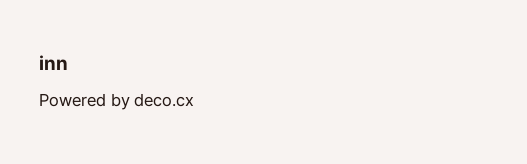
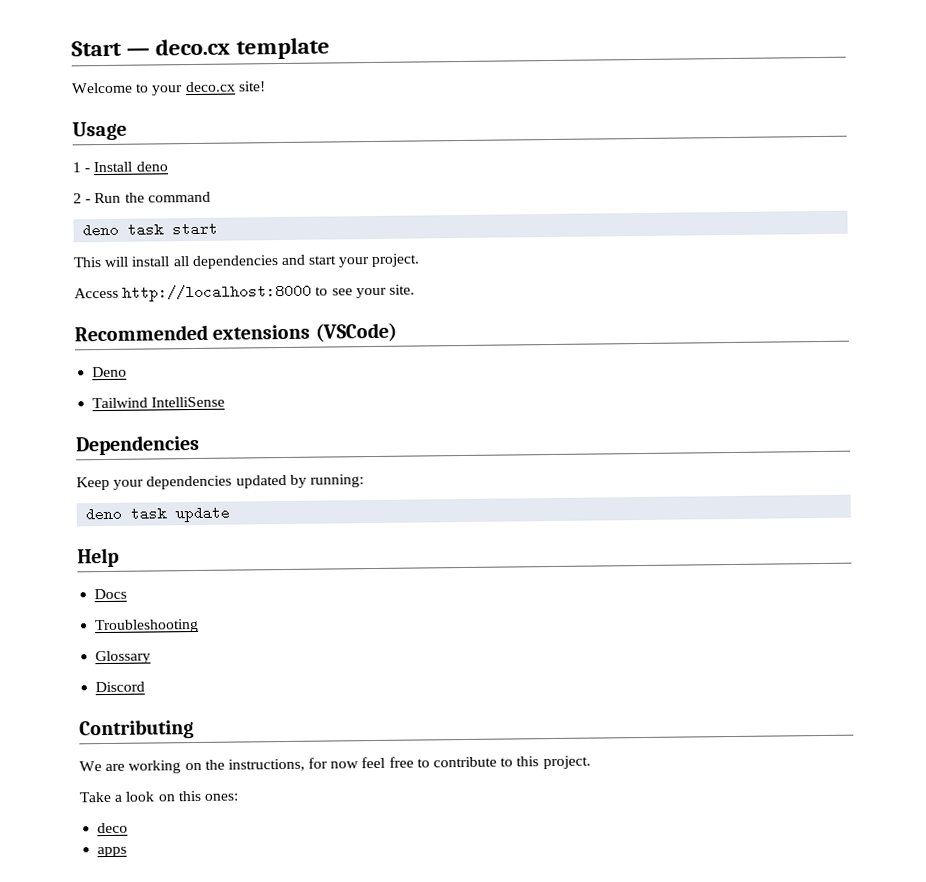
- inn
- Powered by deco.cx
+ Start — deco.cx template
+ Welcome to your deco.cx site!
+ Usage
+ 1 - Install deno
+ 2 - Run the command
+ deno task start
+ This will install all dependencies and start your project.
+ Access http://localhost:8000 to see your site.
+ Recommended extensions (VSCode)
+ Deno
+ Tailwind IntelliSense
+ Dependencies
+ Keep your dependencies updated by running:
+ deno task update
+ Help
+ Docs
+ Troubleshooting
+ Glossary
+ Discord
+ Contributing
+ We are working on the instructions, for now feel free to contribute to this project.
+ Take a look on this ones:
+ deco
+ apps

